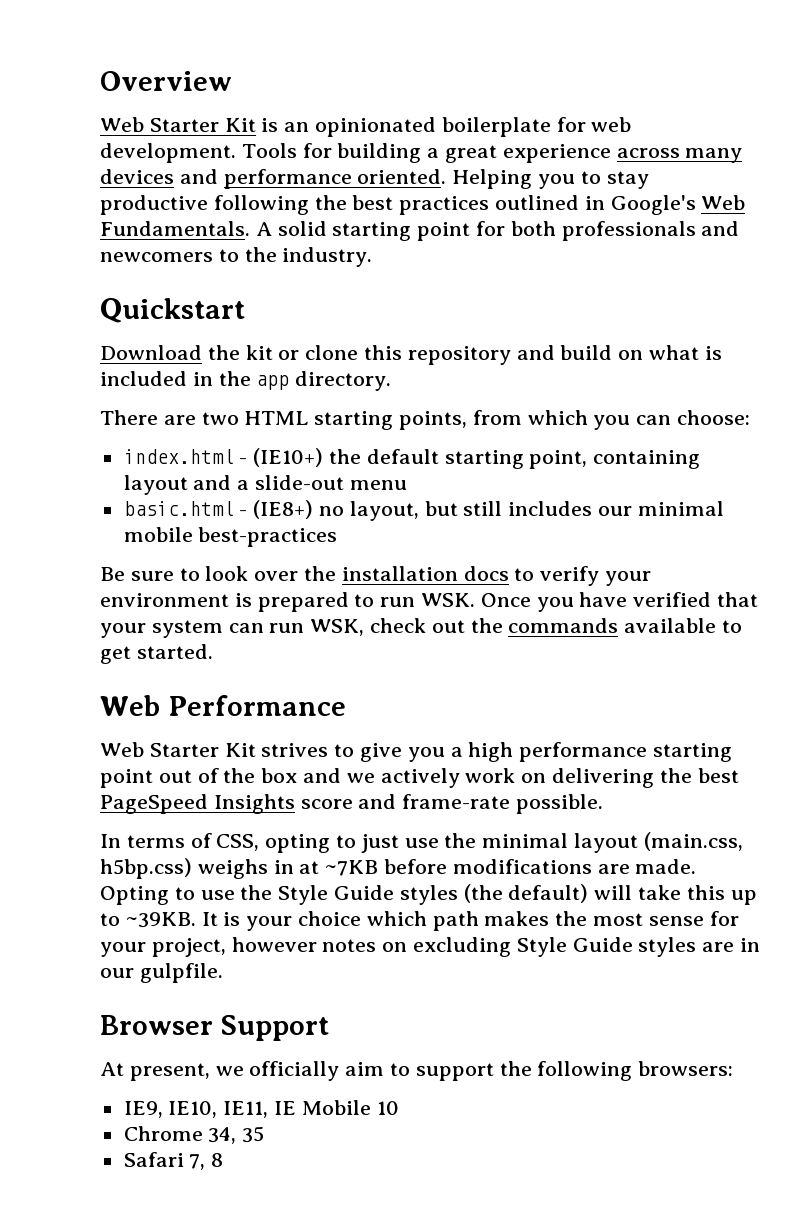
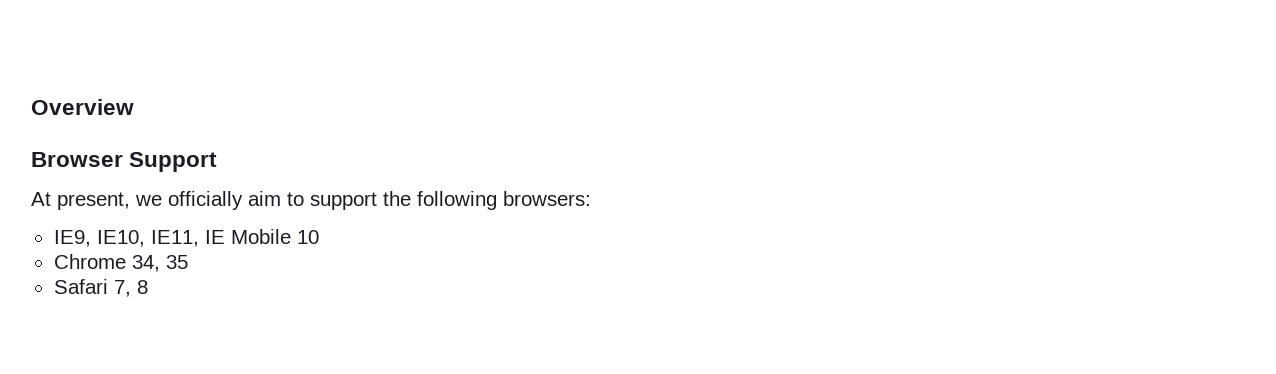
- Web Starter Kit is an opinionated boilerplate for web development. Tools for building a great experience across many devices and performance oriented. Helping you to stay productive following the best practices outlined in Google's Web Fundamentals. A solid starting point for both professionals and newcomers to the industry.
- Quickstart
- Download the kit or clone this repository and build on what is included in the app directory.
- There are two HTML starting points, from which you can choose:
- index.html - (IE10+) the default starting point, containing layout and a slide-out menu
- basic.html - (IE8+) no layout, but still includes our minimal mobile best-practices
- Be sure to look over the installation docs to verify your environment is prepared to run WSK. Once you have verified that your system can run WSK, check out the commands available to get started.
- Web Performance
- Web Starter Kit strives to give you a high performance starting point out of the box and we actively work on delivering the best PageSpeed Insights score and frame-rate possible.
- In terms of CSS, opting to just use the minimal layout (main.css, h5bp.css) weighs in at ~7KB before modifications are made. Opting to use the Style Guide styles (the default) will take this up to ~39KB. It is your choice which path makes the most sense for your project, however notes on excluding Style Guide styles are in our gulpfile.

